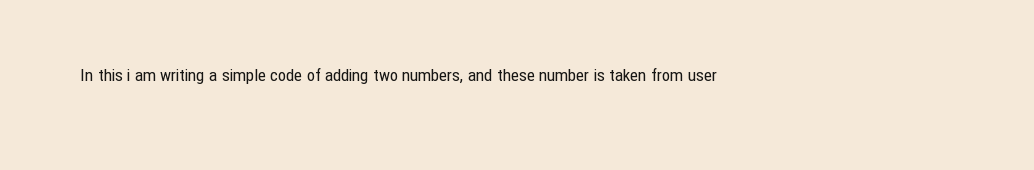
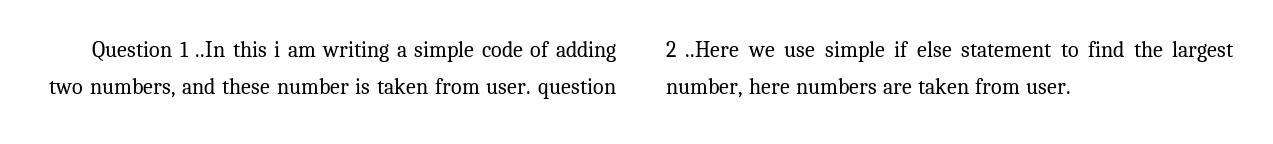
- In this i am writing a simple code of adding two numbers, and these number is taken from user
+ Question 1 ..In this i am writing a simple code of adding two numbers, and these number is taken from user. question 2 ..Here we use simple if else statement to find the largest number, here numbers are taken from user.

